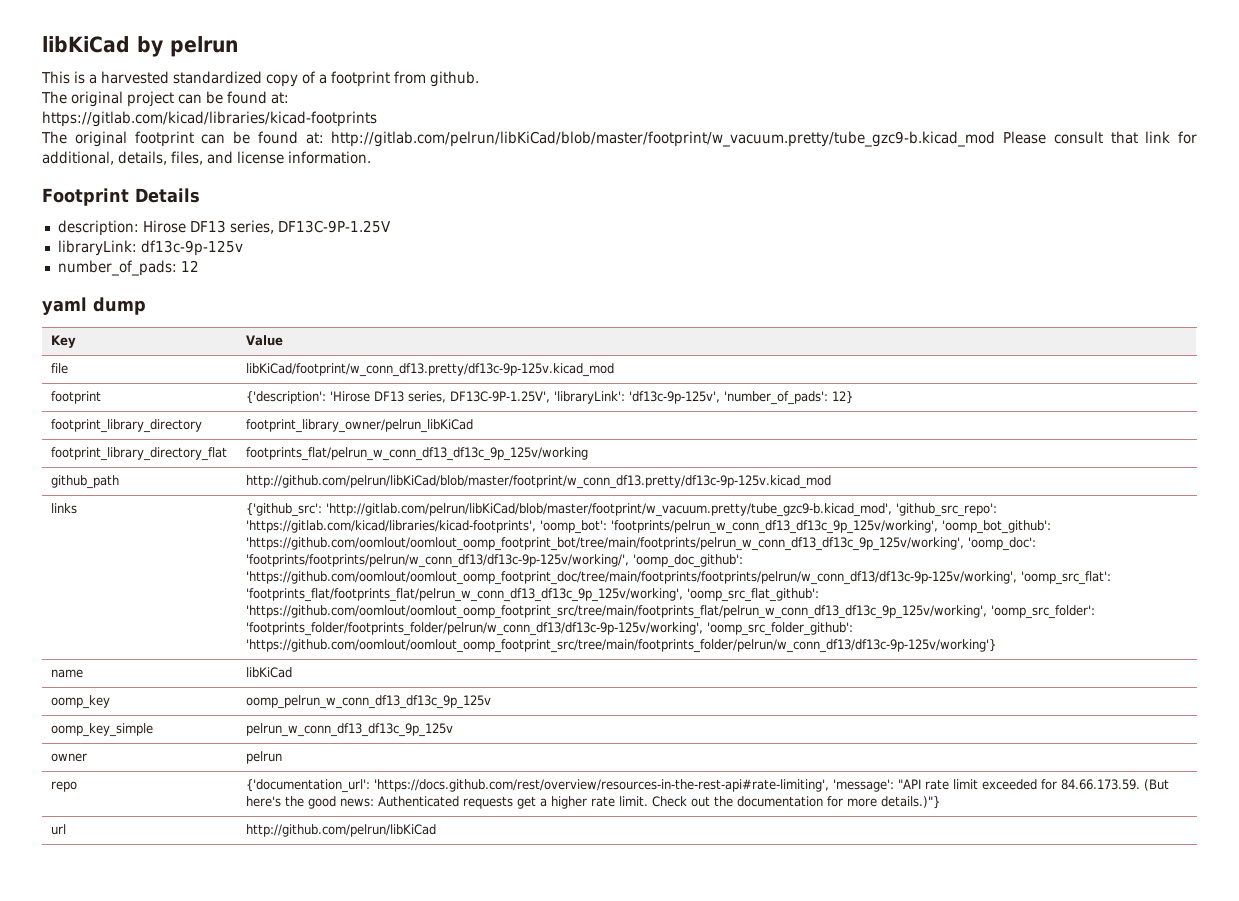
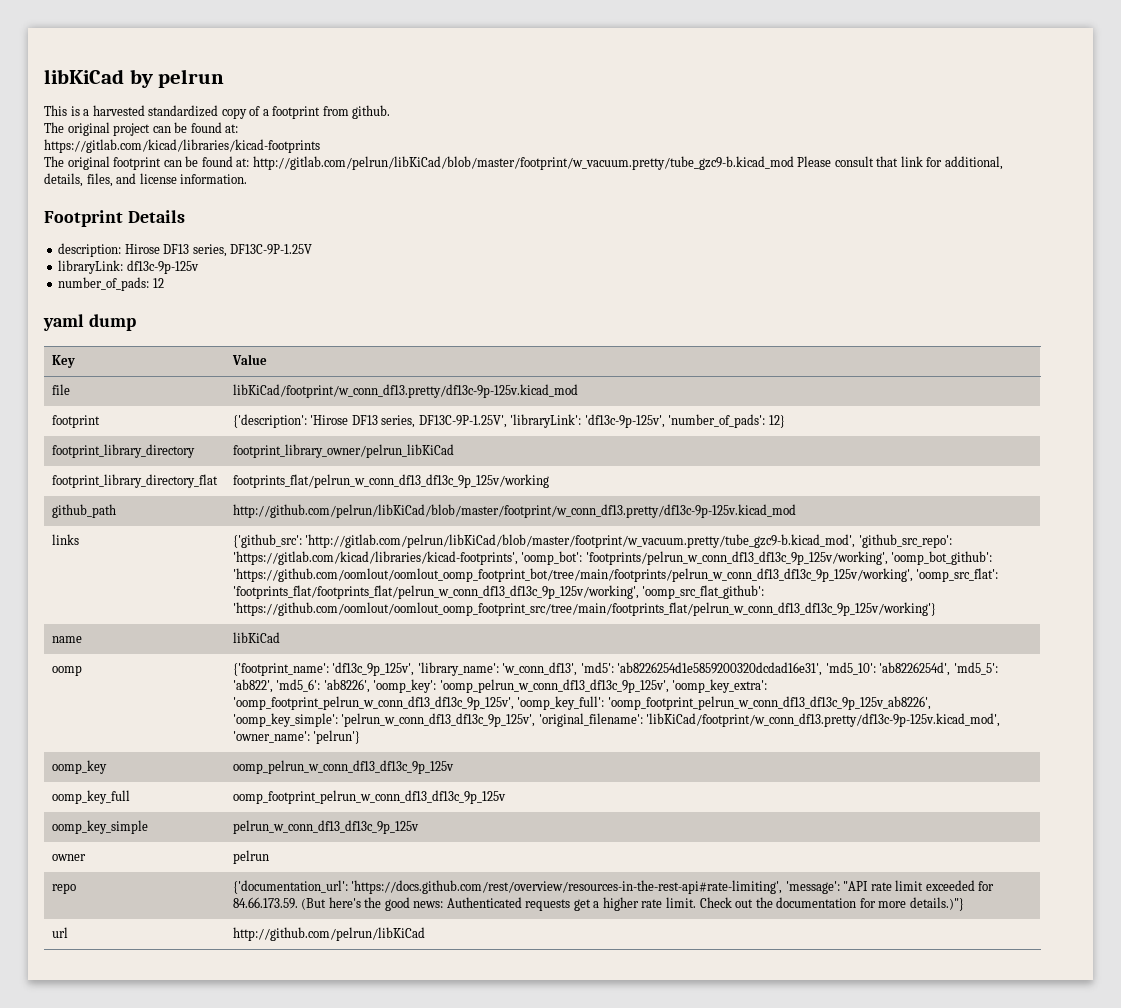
- links | {'github_src': 'http://gitlab.com/pelrun/libKiCad/blob/master/footprint/w_vacuum.pretty/tube_gzc9-b.kicad_mod', 'github_src_repo': 'https://gitlab.com/kicad/libraries/kicad-footprints', 'oomp_bot': 'footprints/pelrun_w_conn_df13_df13c_9p_125v/working', 'oomp_bot_github': 'https://github.com/oomlout/oomlout_oomp_footprint_bot/tree/main/footprints/pelrun_w_conn_df13_df13c_9p_125v/working', 'oomp_doc': 'footprints/footprints/pelrun/w_conn_df13/df13c-9p-125v/working/', 'oomp_doc_github': 'https://github.com/oomlout/oomlout_oomp_footprint_doc/tree/main/footprints/footprints/pelrun/w_conn_df13/df13c-9p-125v/working', 'oomp_src_flat': 'footprints_flat/footprints_flat/pelrun_w_conn_df13_df13c_9p_125v/working', 'oomp_src_flat_github': 'https://github.com/oomlout/oomlout_oomp_footprint_src/tree/main/footprints_flat/pelrun_w_conn_df13_df13c_9p_125v/working', 'oomp_src_folder': 'footprints_folder/footprints_folder/pelrun/w_conn_df13/df13c-9p-125v/working', 'oomp_src_folder_github': 'https://github.com/oomlout/oomlout_oomp_footprint_src/tree/main/footprints_folder/pelrun/w_conn_df13/df13c-9p-125v/working'}
+ links | {'github_src': 'http://gitlab.com/pelrun/libKiCad/blob/master/footprint/w_vacuum.pretty/tube_gzc9-b.kicad_mod', 'github_src_repo': 'https://gitlab.com/kicad/libraries/kicad-footprints', 'oomp_bot': 'footprints/pelrun_w_conn_df13_df13c_9p_125v/working', 'oomp_bot_github': 'https://github.com/oomlout/oomlout_oomp_footprint_bot/tree/main/footprints/pelrun_w_conn_df13_df13c_9p_125v/working', 'oomp_src_flat': 'footprints_flat/footprints_flat/pelrun_w_conn_df13_df13c_9p_125v/working', 'oomp_src_flat_github': 'https://github.com/oomlout/oomlout_oomp_footprint_src/tree/main/footprints_flat/pelrun_w_conn_df13_df13c_9p_125v/working'}
  name | libKiCad
+ oomp | {'footprint_name': 'df13c_9p_125v', 'library_name': 'w_conn_df13', 'md5': 'ab8226254d1e5859200320dcdad16e31', 'md5_10': 'ab8226254d', 'md5_5': 'ab822', 'md5_6': 'ab8226', 'oomp_key': 'oomp_pelrun_w_conn_df13_df13c_9p_125v', 'oomp_key_extra': 'oomp_footprint_pelrun_w_conn_df13_df13c_9p_125v', 'oomp_key_full': 'oomp_footprint_pelrun_w_conn_df13_df13c_9p_125v_ab8226', 'oomp_key_simple': 'pelrun_w_conn_df13_df13c_9p_125v', 'original_filename': 'libKiCad/footprint/w_conn_df13.pretty/df13c-9p-125v.kicad_mod', 'owner_name': 'pelrun'}
+ oomp_key_full | oomp_footprint_pelrun_w_conn_df13_df13c_9p_125v

